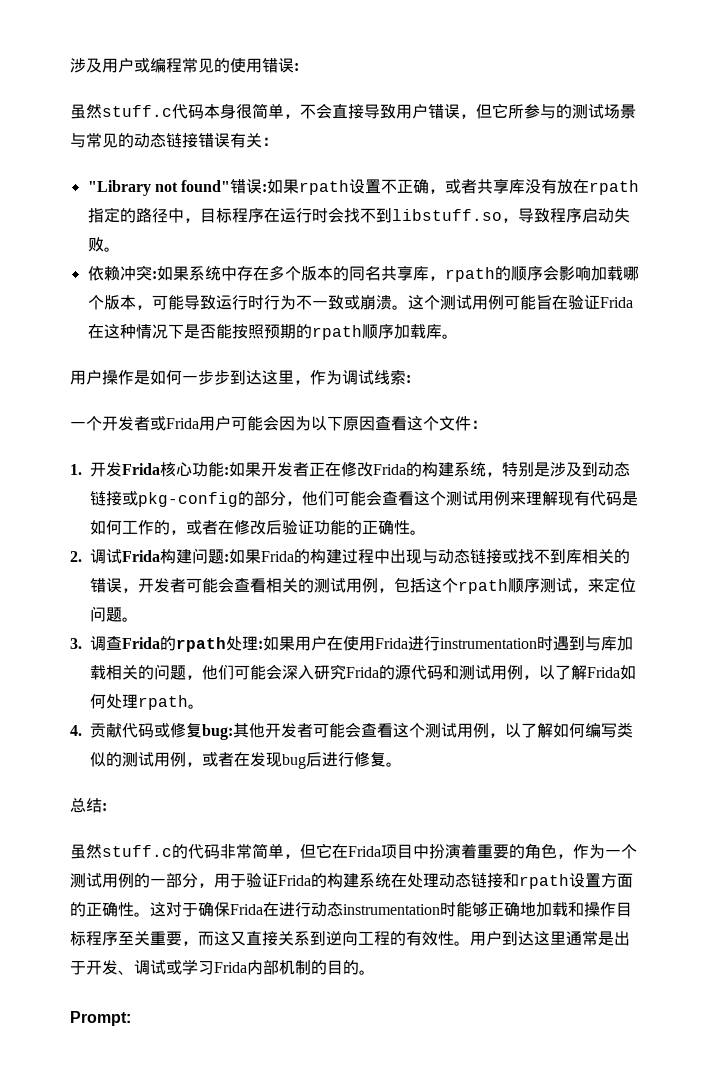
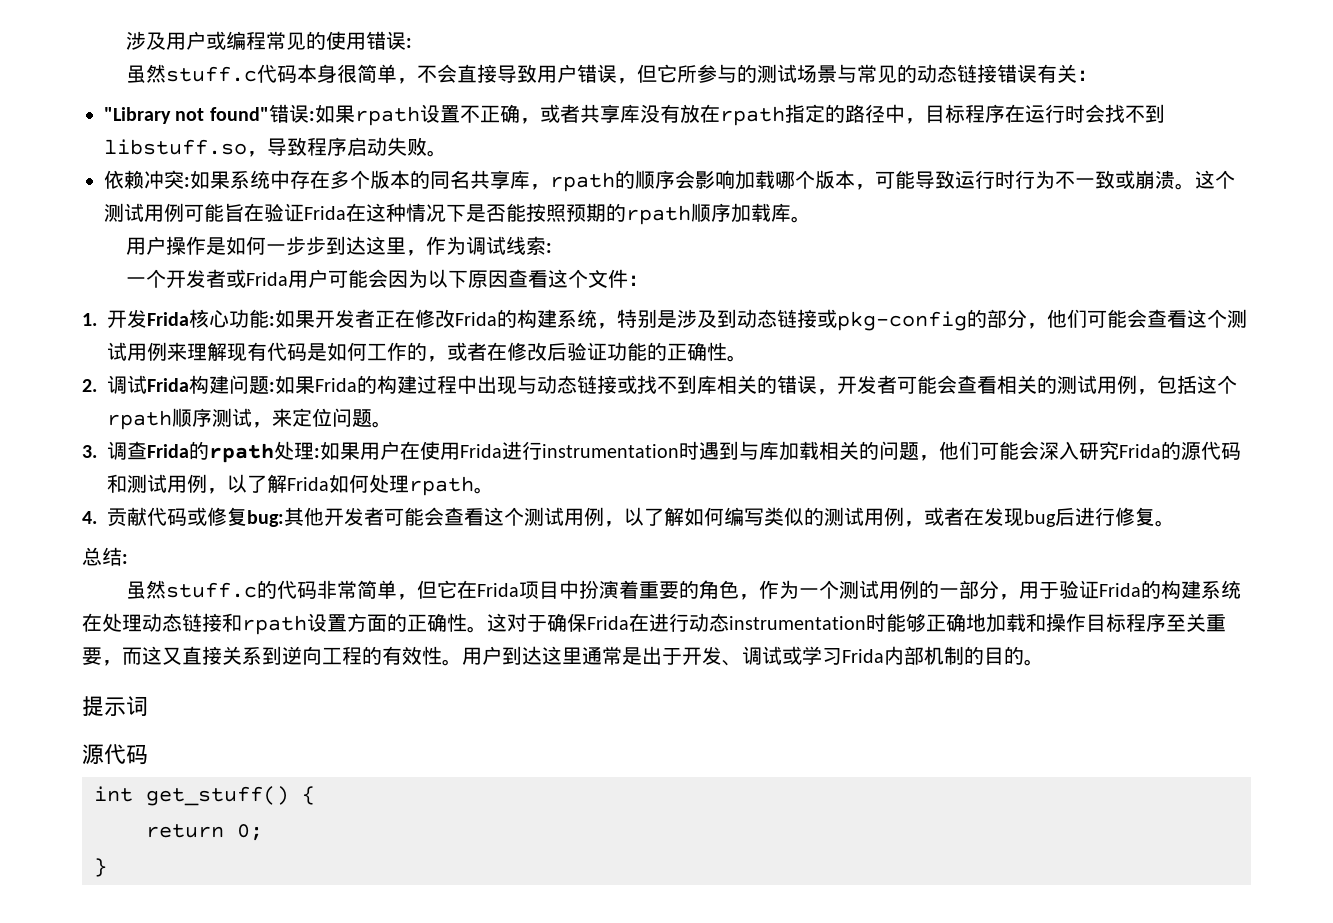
- Prompt:
+ 提示词
+ 源代码
+ int get_stuff() {
+ return 0;
+ }

